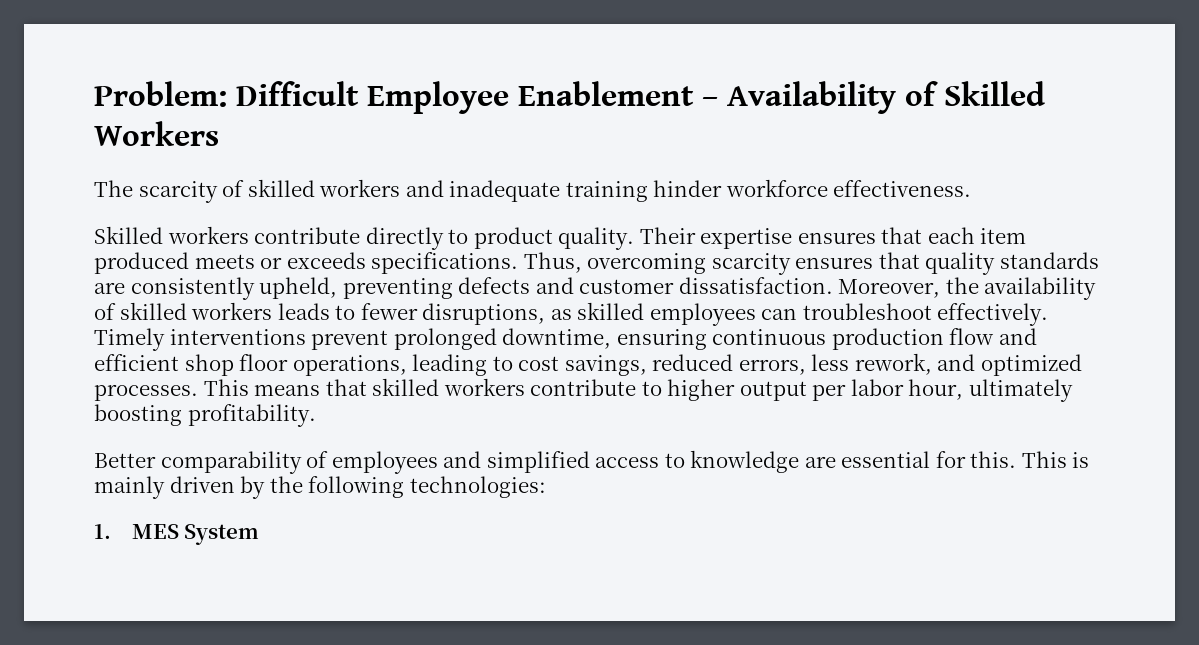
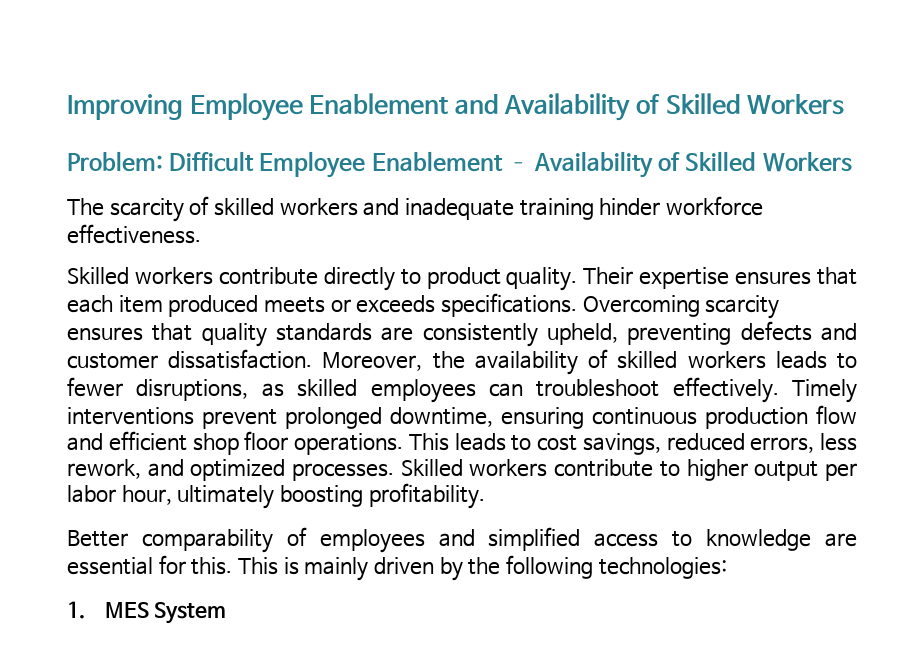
+ Improving Employee Enablement and Availability of Skilled Workers
- Thus, overcoming scarcity ensures that quality standards are consistently upheld, preventing defects and customer dissatisfaction.
+ Overcoming scarcity ensures that quality standards are consistently upheld, preventing defects and customer dissatisfaction.
- Timely interventions prevent prolonged downtime, ensuring continuous production flow and efficient shop floor operations, leading to cost savings, reduced errors, less rework, and optimized processes.
+ Timely interventions prevent prolonged downtime, ensuring continuous production flow and efficient shop floor operations. This leads to cost savings, reduced errors, less rework, and optimized processes.
- This means that skilled workers contribute to higher output per labor hour, ultimately boosting profitability.
+ Skilled workers contribute to higher output per labor hour, ultimately boosting profitability.

